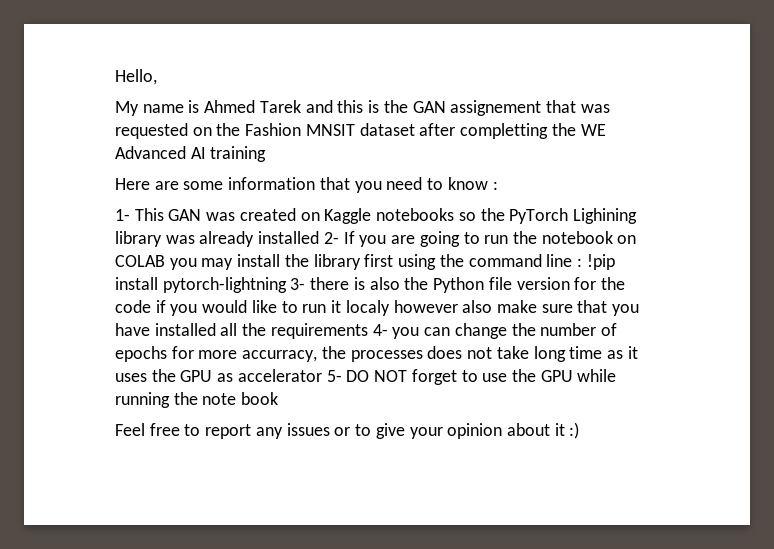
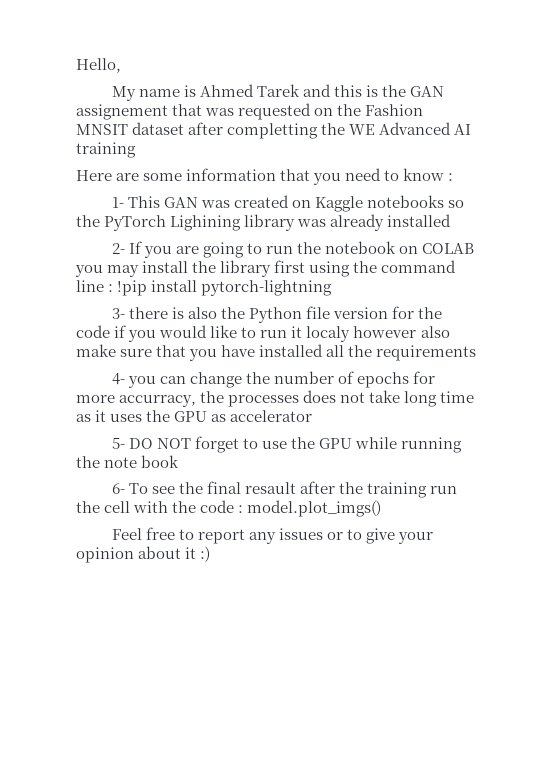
- 1- This GAN was created on Kaggle notebooks so the PyTorch Lighining library was already installed 2- If you are going to run the notebook on COLAB you may install the library first using the command line :
+ 1- This GAN was created on Kaggle notebooks so the PyTorch Lighining library was already installed
+ 2- If you are going to run the notebook on COLAB you may install the library first using the command line :
- !pip install pytorch-lightning 3- there is also the Python file version for the code if you would like to run it localy however also make sure that you have installed all the requirements 4- you can change the number of epochs for more accurracy, the processes does not take long time as it uses the GPU as accelerator 5- DO NOT forget to use the GPU while running the note book
+ !pip install pytorch-lightning
+ 3- there is also the Python file version for the code if you would like to run it localy however also make sure that you have installed all the requirements
+ 4- you can change the number of epochs for more accurracy, the processes does not take long time as it uses the GPU as accelerator
+ 5- DO NOT forget to use the GPU while running the note book
+ 6- To see the final resault after the training run the cell with the code : model.plot_imgs()

